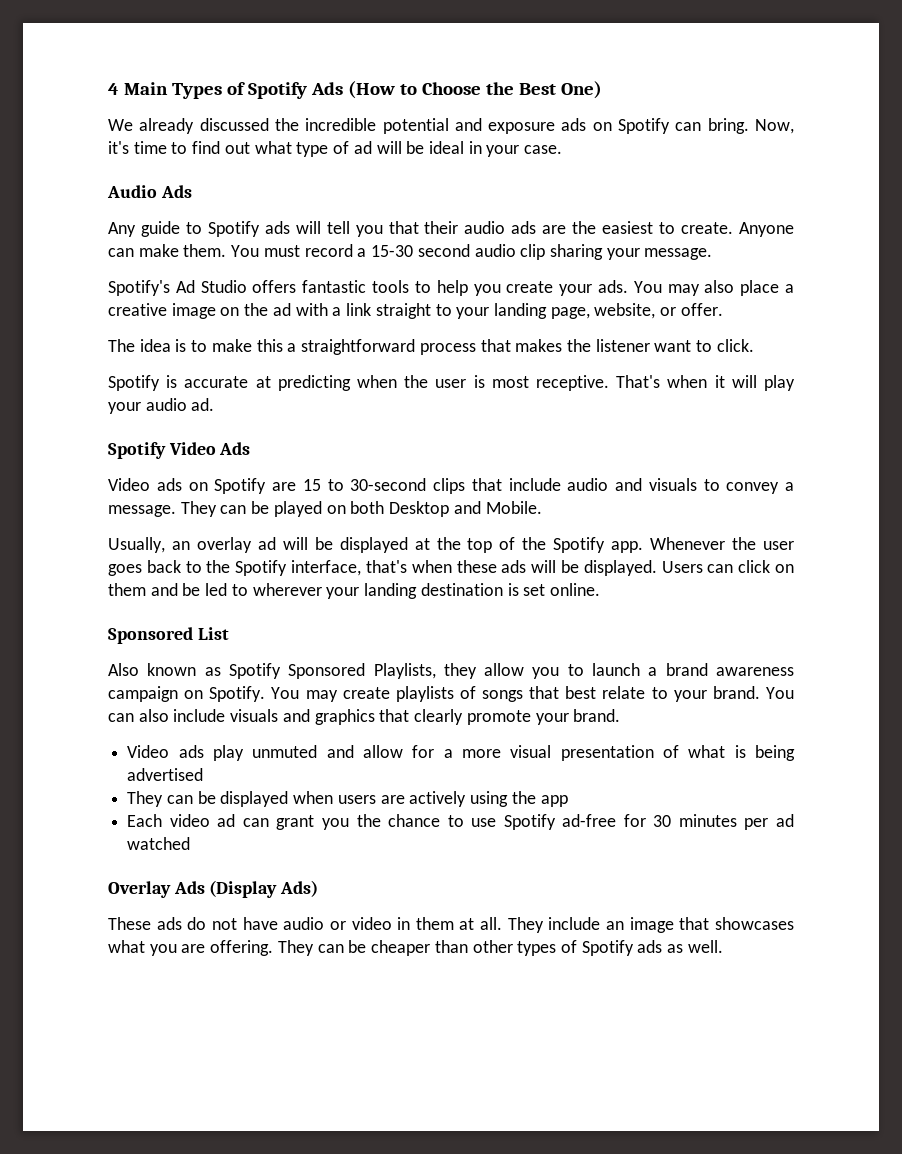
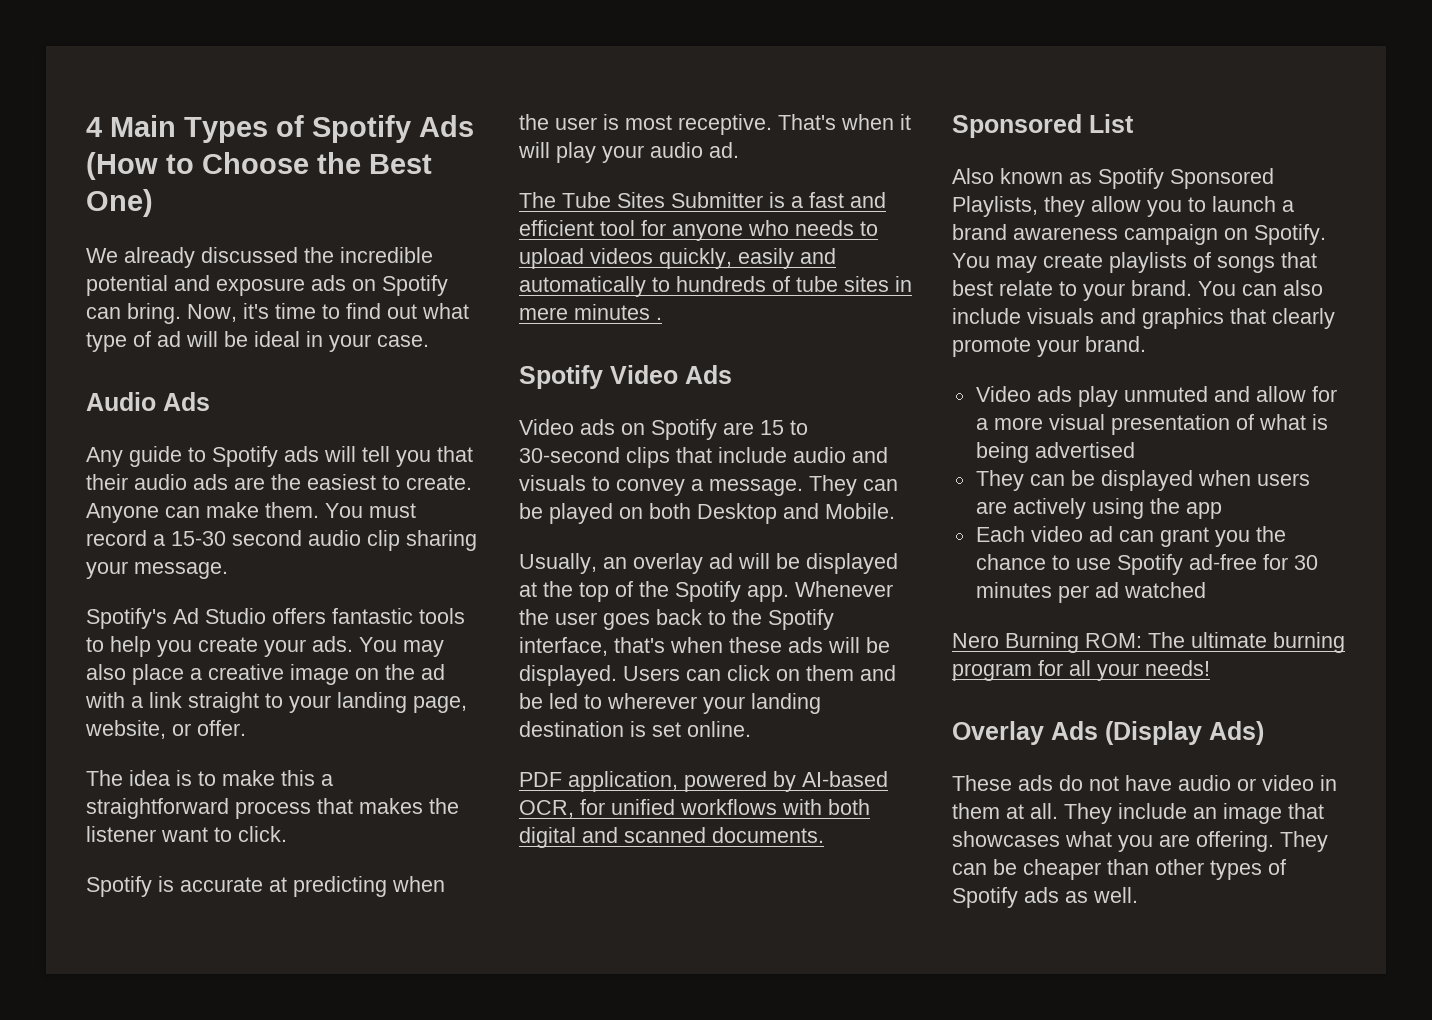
+ The Tube Sites Submitter is a fast and efficient tool for anyone who needs to upload videos quickly, easily and automatically to hundreds of tube sites in mere minutes .
+ PDF application, powered by AI-based OCR, for unified workflows with both digital and scanned documents.
+ Nero Burning ROM: The ultimate burning program for all your needs!

